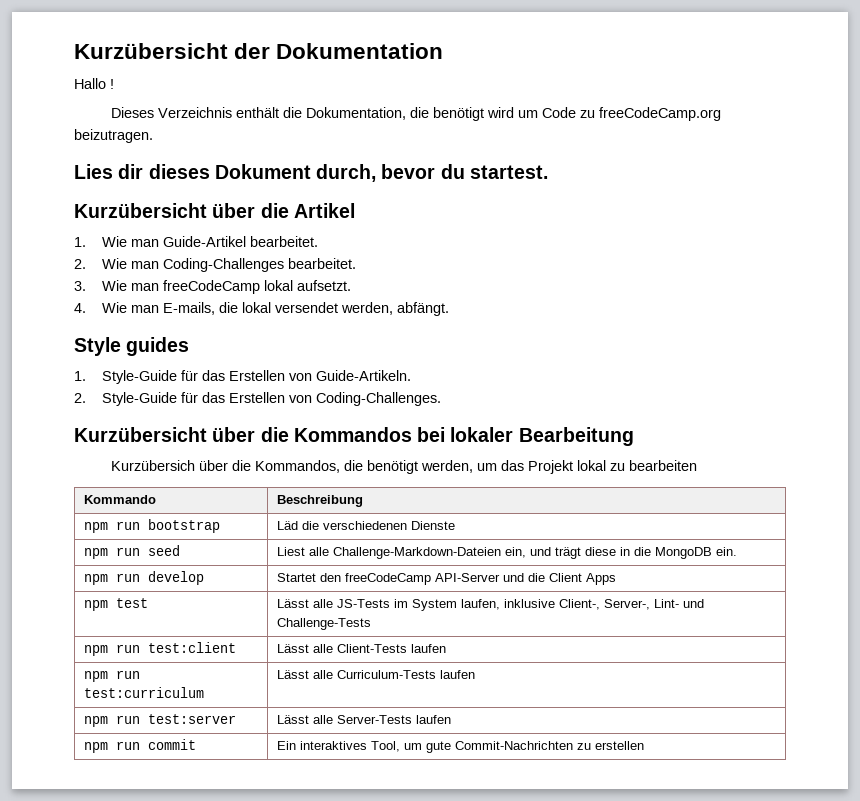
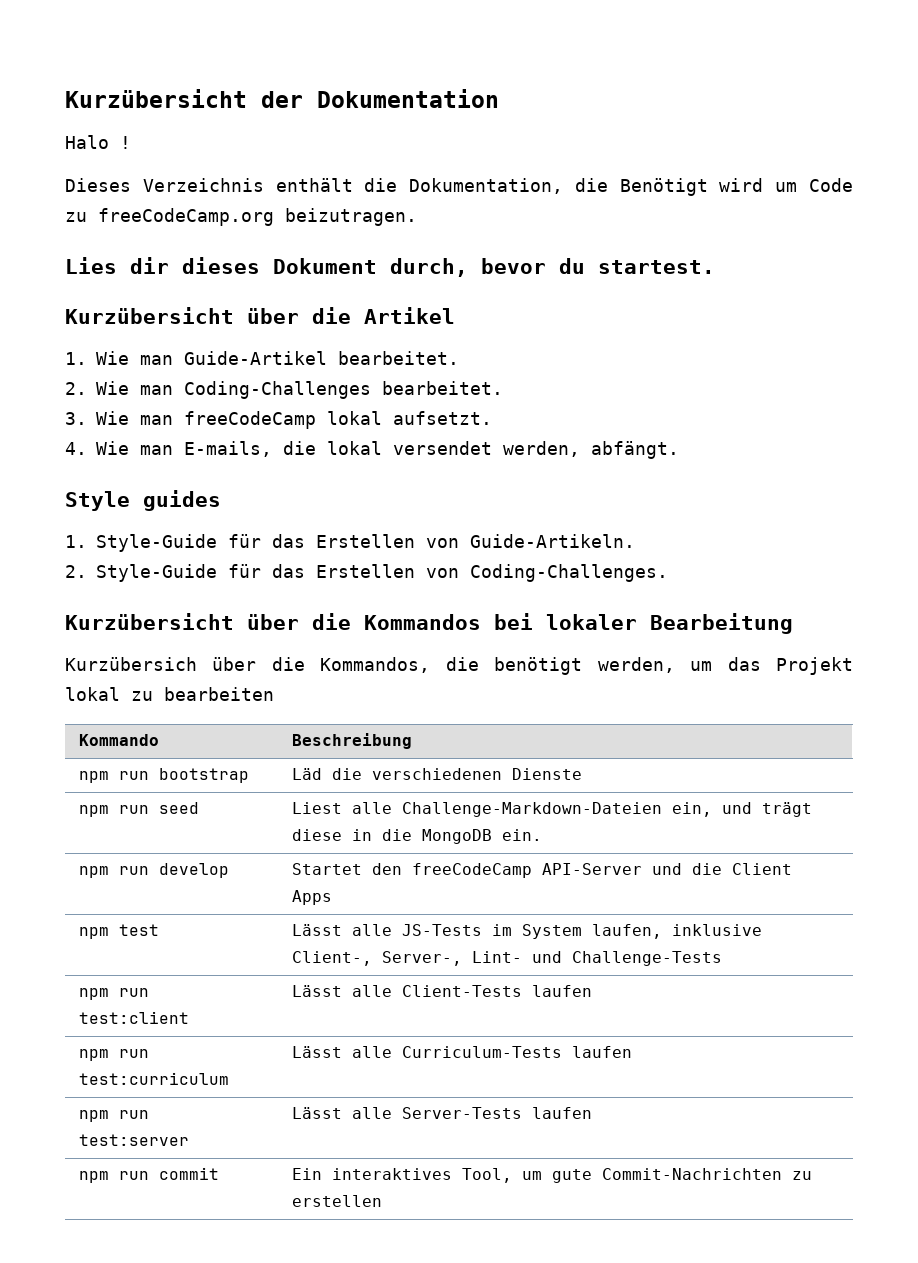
- Hallo !
+ Halo !
- Dieses Verzeichnis enthält die Dokumentation, die benötigt wird um Code zu freeCodeCamp.org beizutragen.
+ Dieses Verzeichnis enthält die Dokumentation, die Benötigt wird um Code zu freeCodeCamp.org beizutragen.

